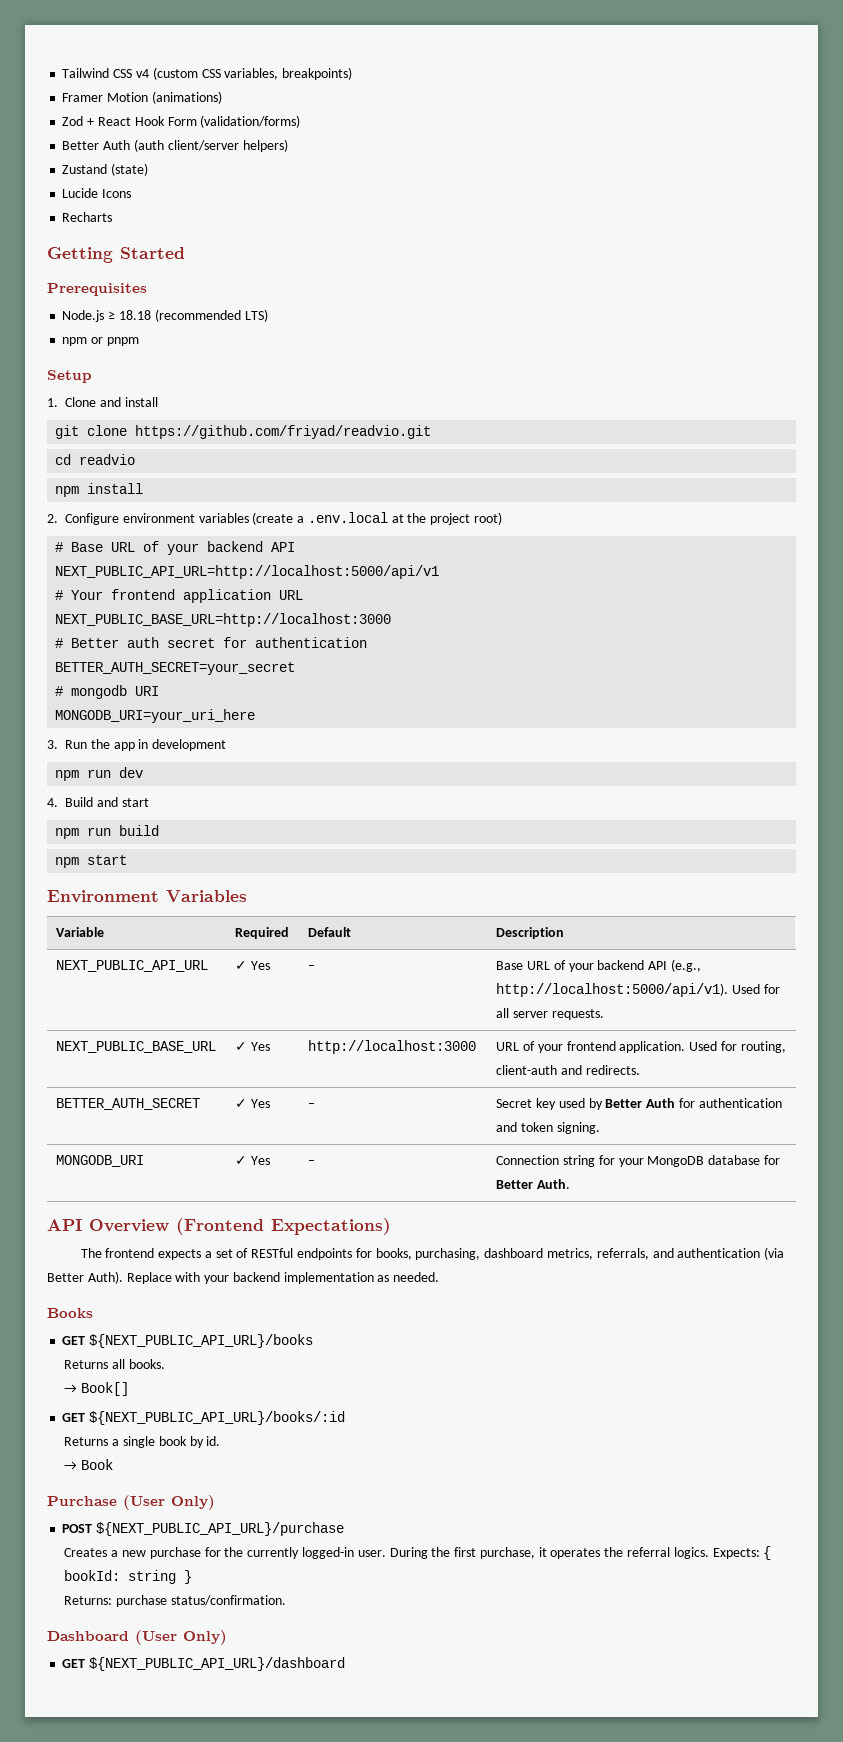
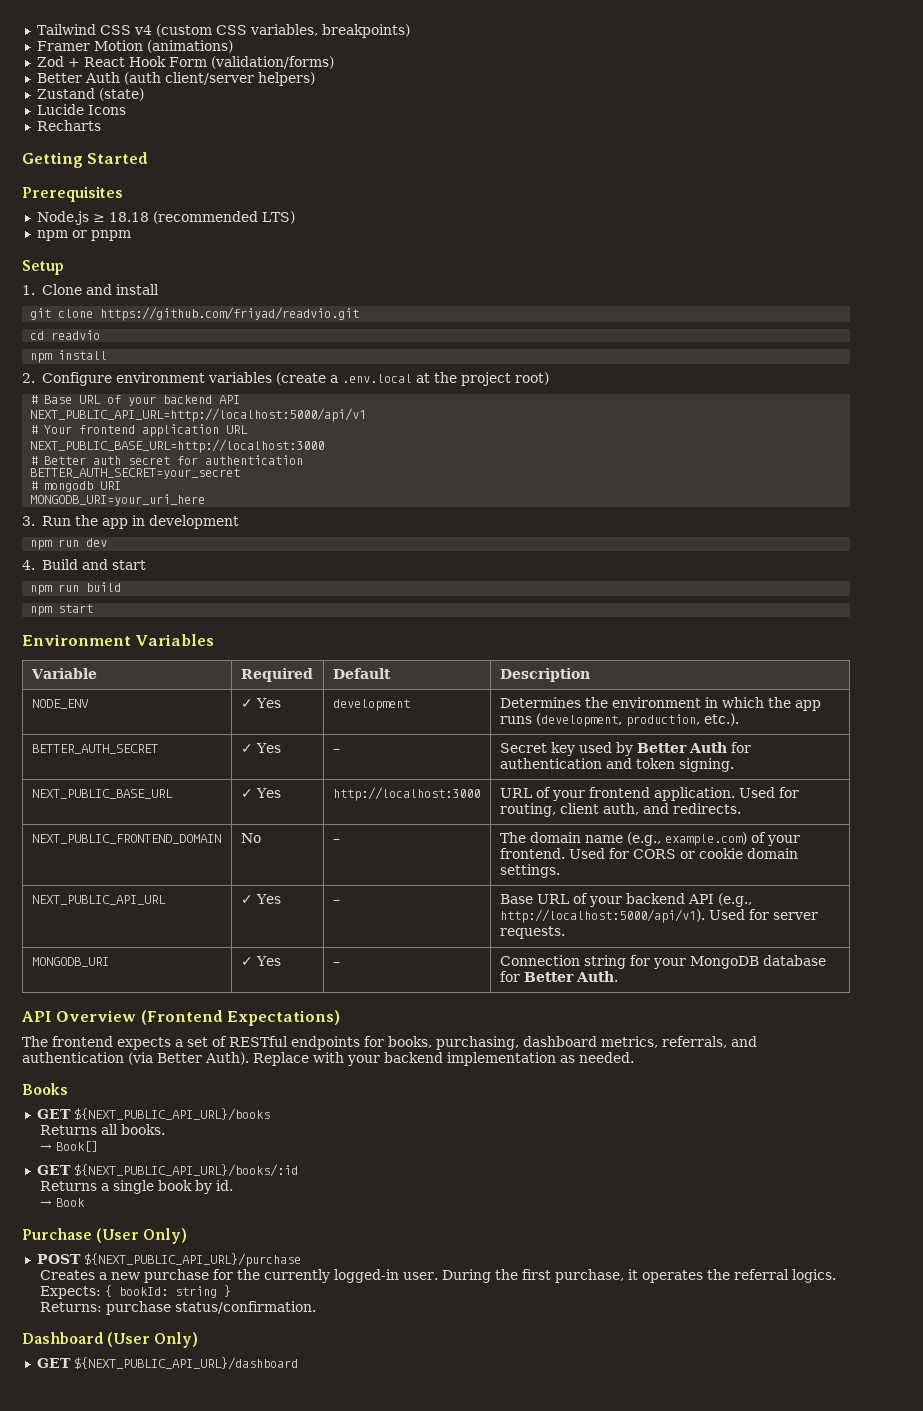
- NEXT_PUBLIC_API_URL | ✓ Yes | – | Base URL of your backend API (e.g., http://localhost:5000/api/v1). Used for all server requests.
- NEXT_PUBLIC_BASE_URL | ✓ Yes | http://localhost:3000 | URL of your frontend application. Used for routing, client-auth and redirects.
+ NODE_ENV | ✓ Yes | development | Determines the environment in which the app runs (development, production, etc.).
+ NEXT_PUBLIC_BASE_URL | ✓ Yes | http://localhost:3000 | URL of your frontend application. Used for routing, client auth, and redirects.
+ NEXT_PUBLIC_FRONTEND_DOMAIN | No | – | The domain name (e.g., example.com) of your frontend. Used for CORS or cookie domain settings.
+ NEXT_PUBLIC_API_URL | ✓ Yes | – | Base URL of your backend API (e.g., http://localhost:5000/api/v1). Used for server requests.

